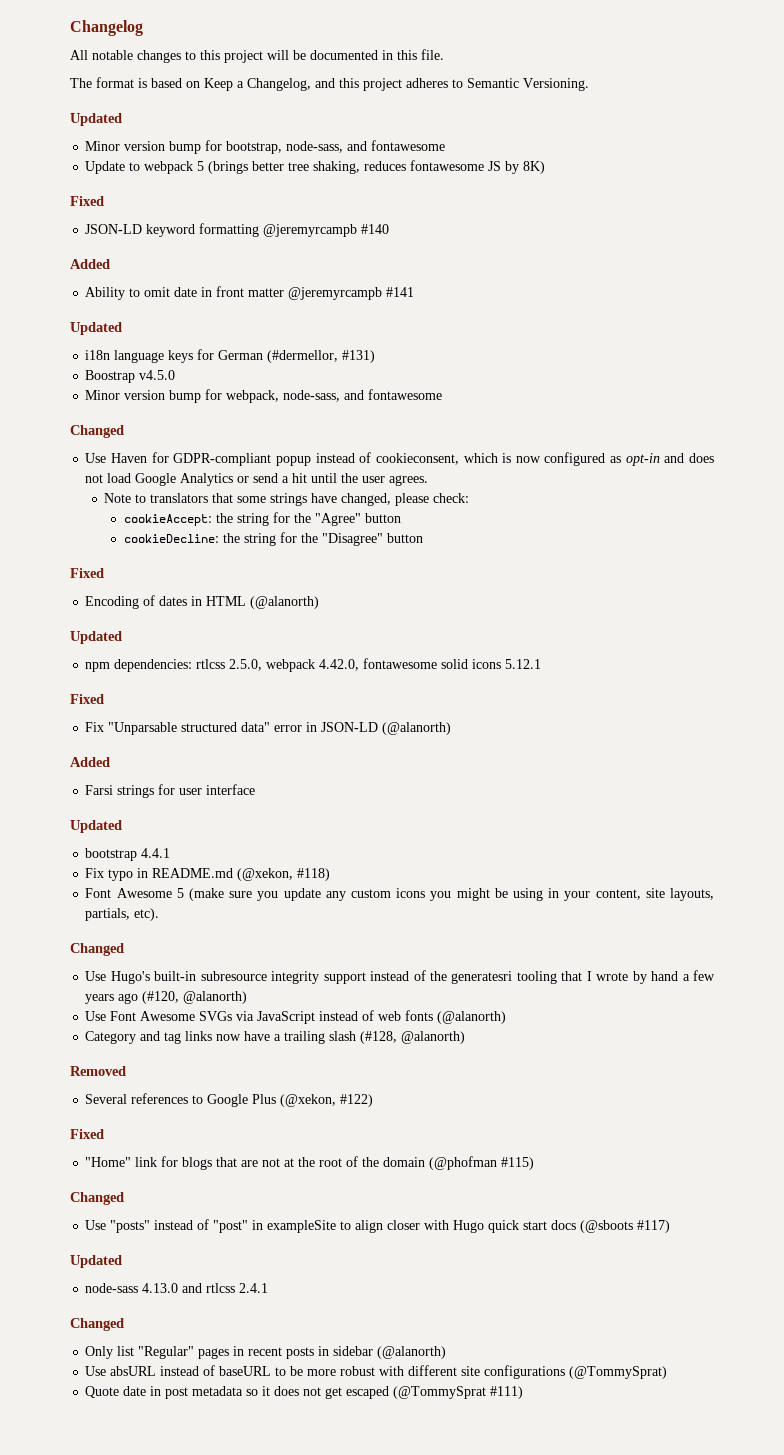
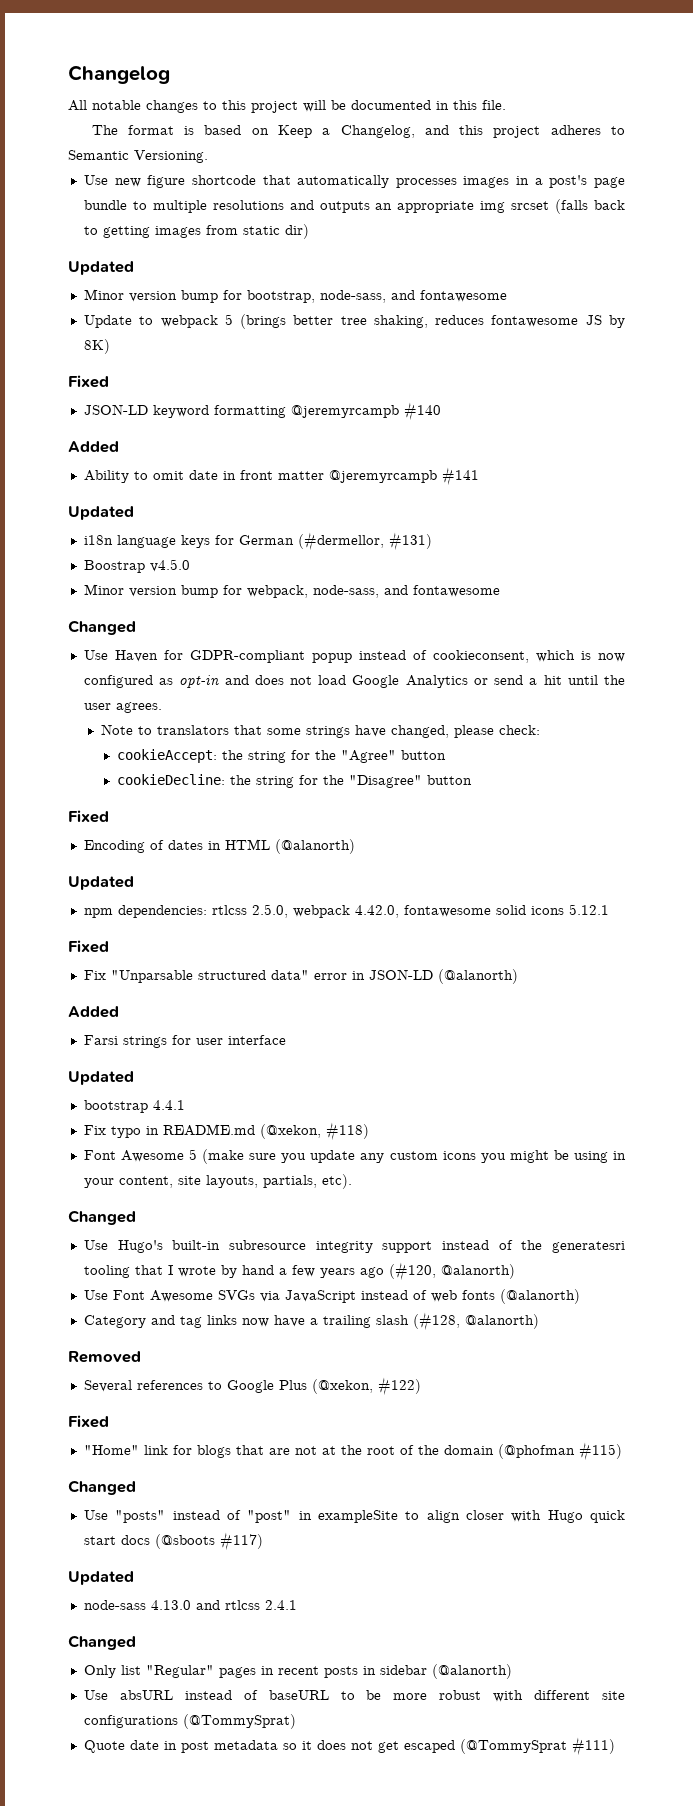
+ Use new figure shortcode that automatically processes images in a post's page bundle to multiple resolutions and outputs an appropriate img srcset (falls back to getting images from static dir)

